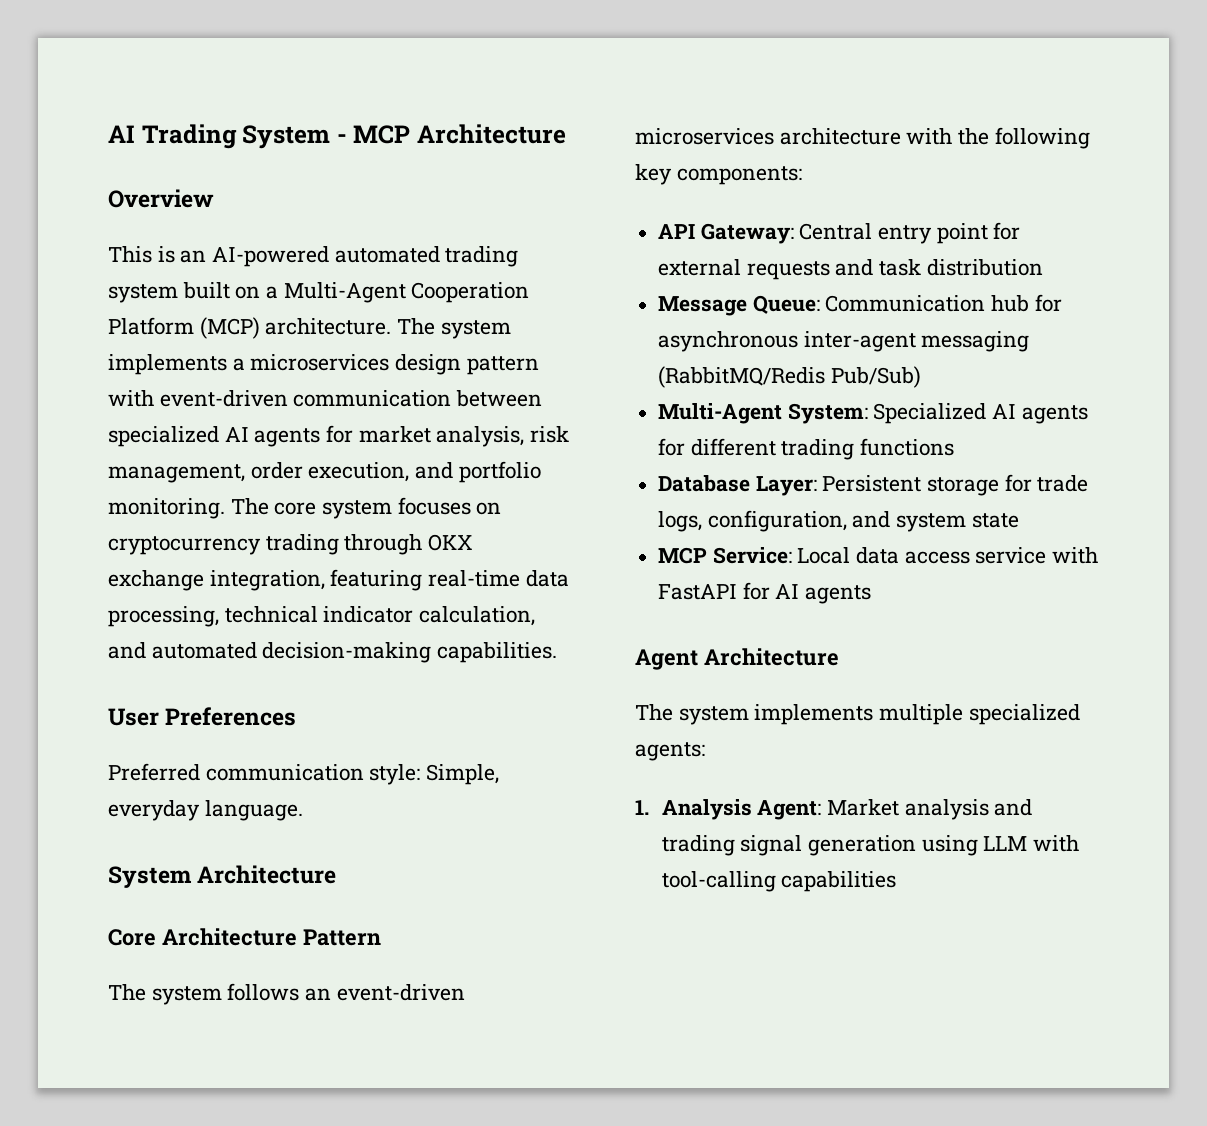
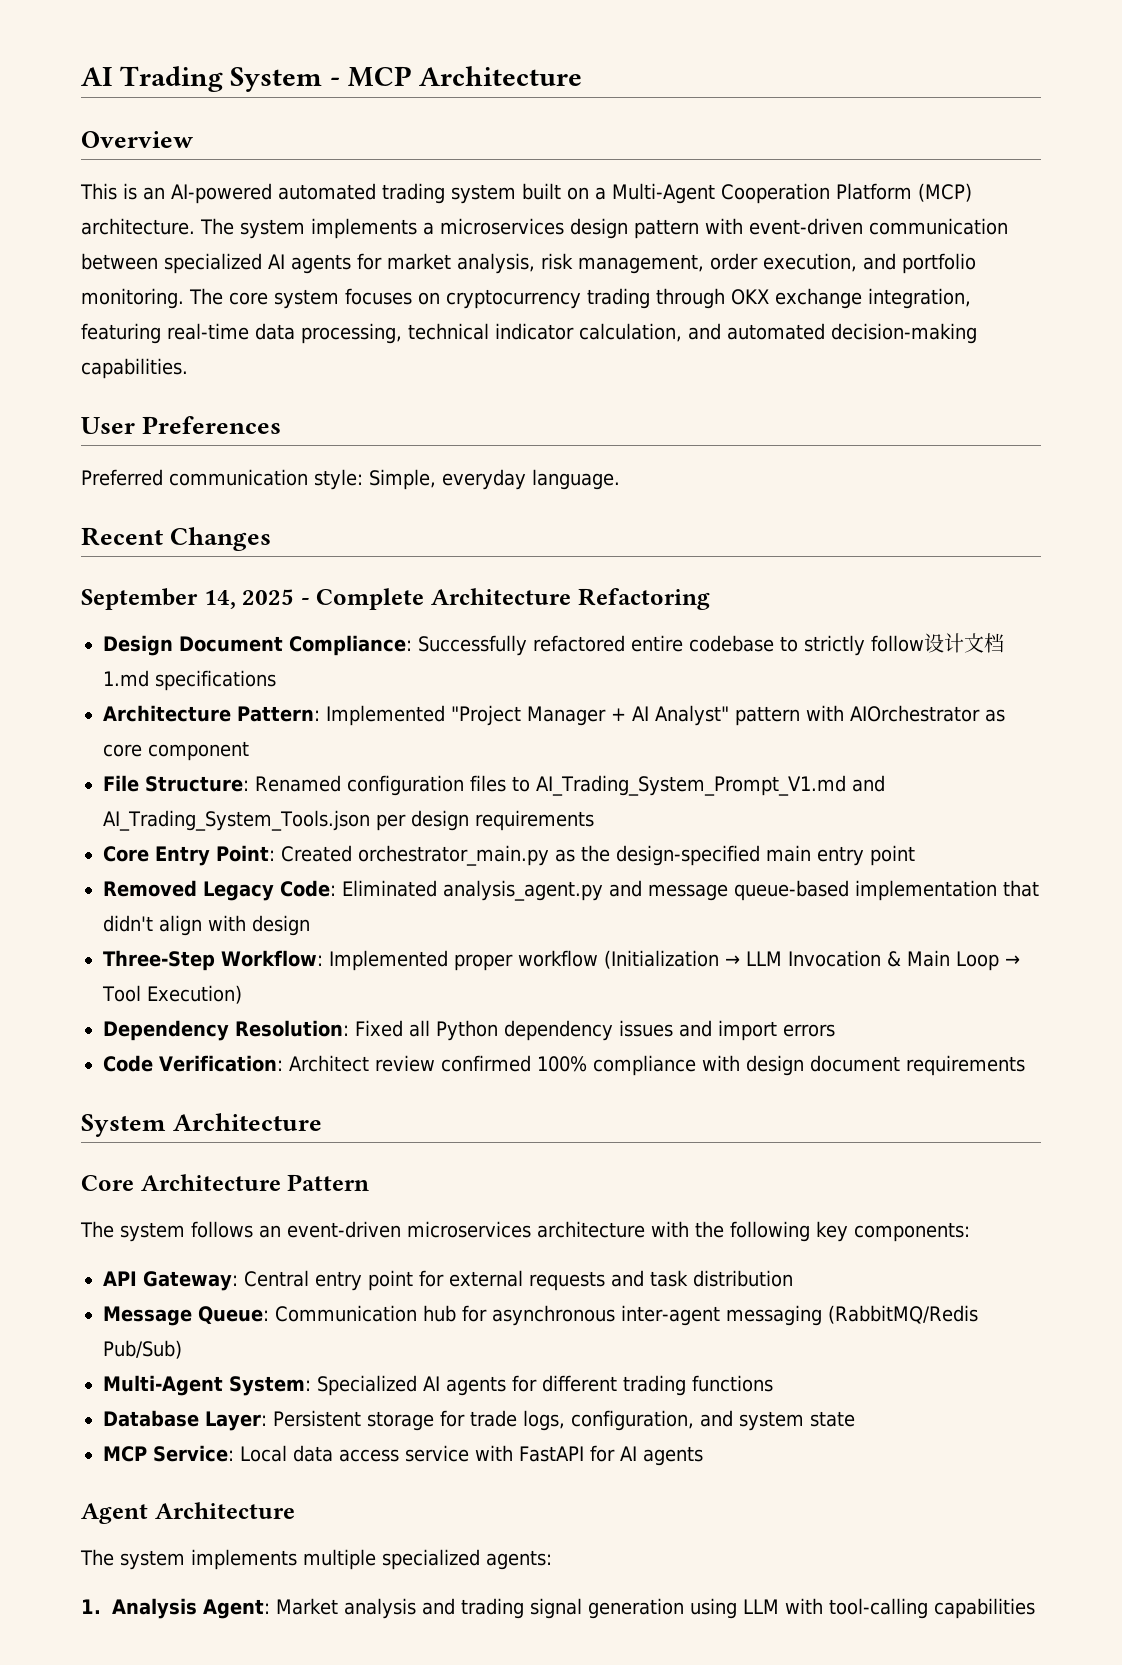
+ Recent Changes
+ September 14, 2025 - Complete Architecture Refactoring
+ Design Document Compliance: Successfully refactored entire codebase to strictly follow设计文档1.md specifications
+ Architecture Pattern: Implemented "Project Manager + AI Analyst" pattern with AIOrchestrator as core component
+ File Structure: Renamed configuration files to AI_Trading_System_Prompt_V1.md and AI_Trading_System_Tools.json per design requirements
+ Core Entry Point: Created orchestrator_main.py as the design-specified main entry point
+ Removed Legacy Code: Eliminated analysis_agent.py and message queue-based implementation that didn't align with design
+ Three-Step Workflow: Implemented proper workflow (Initialization → LLM Invocation & Main Loop → Tool Execution)
+ Dependency Resolution: Fixed all Python dependency issues and import errors
+ Code Verification: Architect review confirmed 100% compliance with design document requirements

